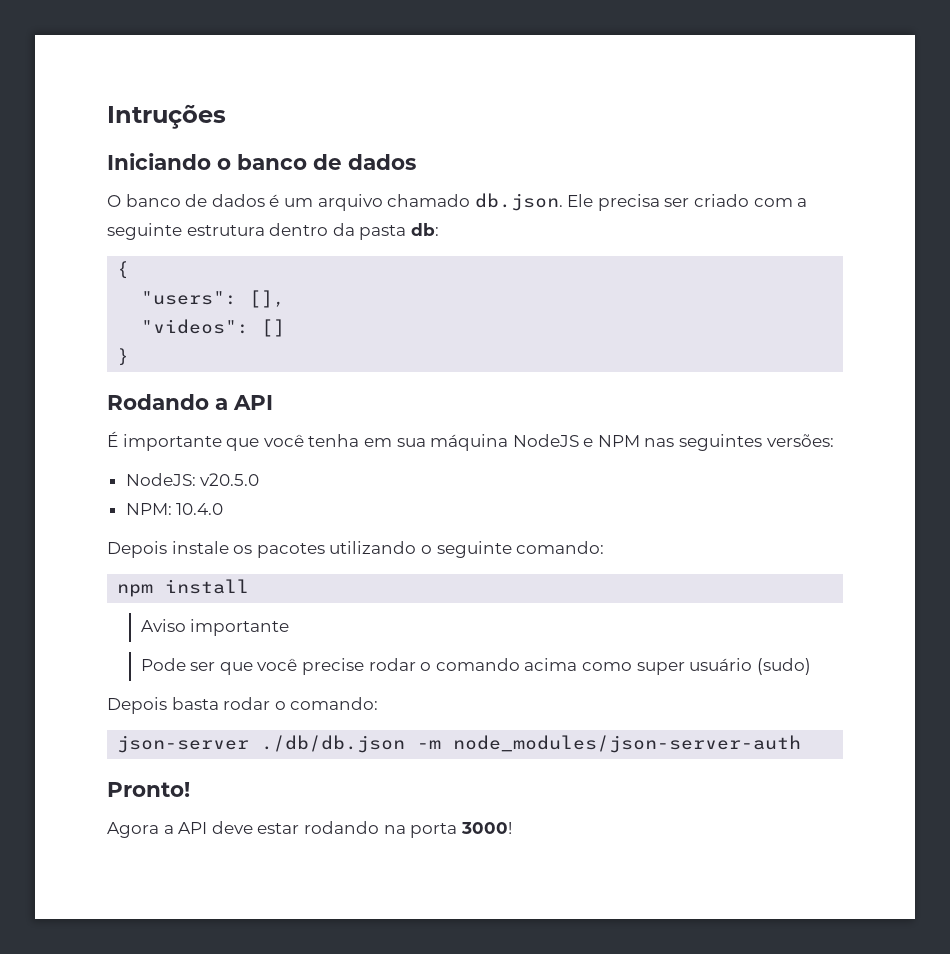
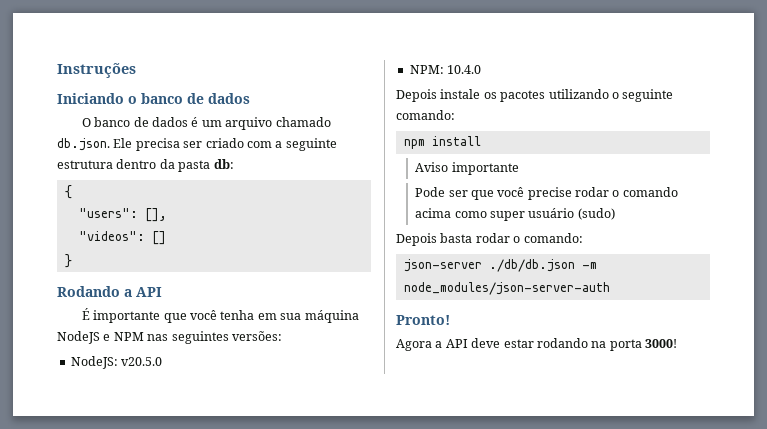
- Intruções
+ Instruções

